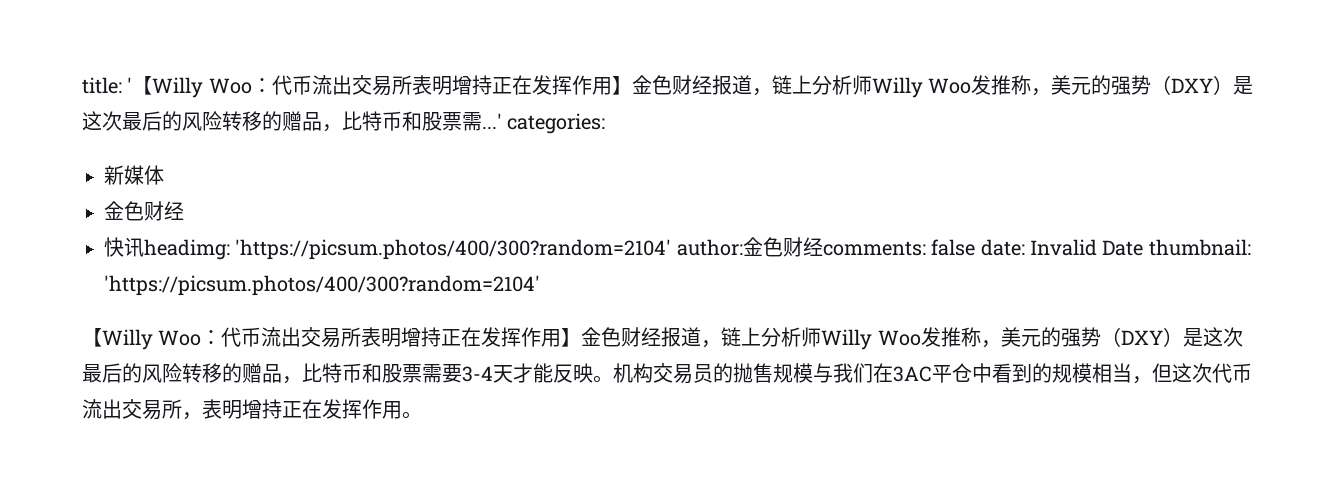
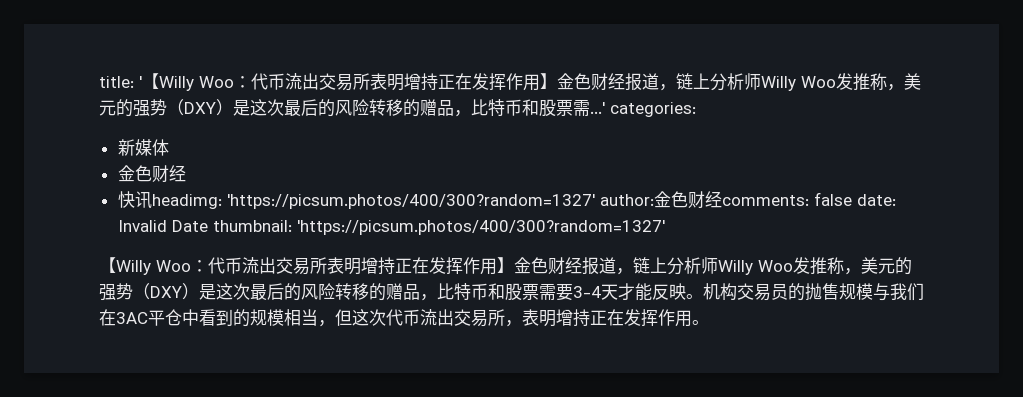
- 快讯headimg: 'https://picsum.photos/400/300?random=2104' author:金色财经comments: false date: Invalid Date thumbnail: 'https://picsum.photos/400/300?random=2104'
+ 快讯headimg: 'https://picsum.photos/400/300?random=1327' author:金色财经comments: false date: Invalid Date thumbnail: 'https://picsum.photos/400/300?random=1327'

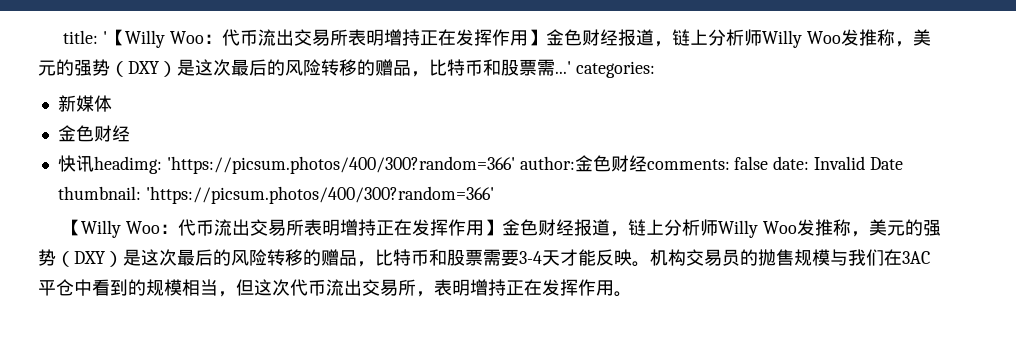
- 快讯headimg: 'https://picsum.photos/400/300?random=1327' author:金色财经comments: false date: Invalid Date thumbnail: 'https://picsum.photos/400/300?random=1327'
+ 快讯headimg: 'https://picsum.photos/400/300?random=366' author:金色财经comments: false date: Invalid Date thumbnail: 'https://picsum.photos/400/300?random=366'

